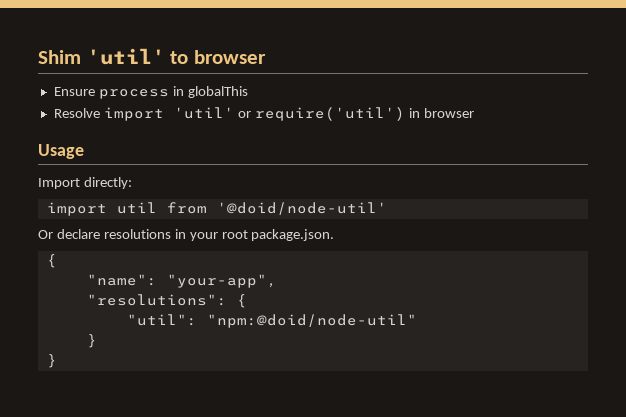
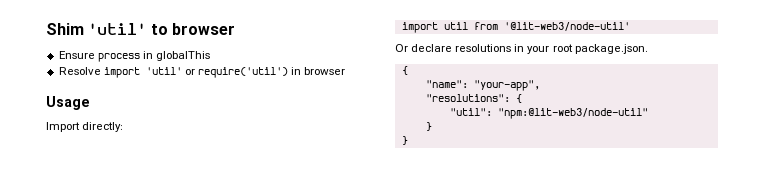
- import util from '@doid/node-util'
+ import util from '@lit-web3/node-util'
- "util": "npm:@doid/node-util"
+ "util": "npm:@lit-web3/node-util"

